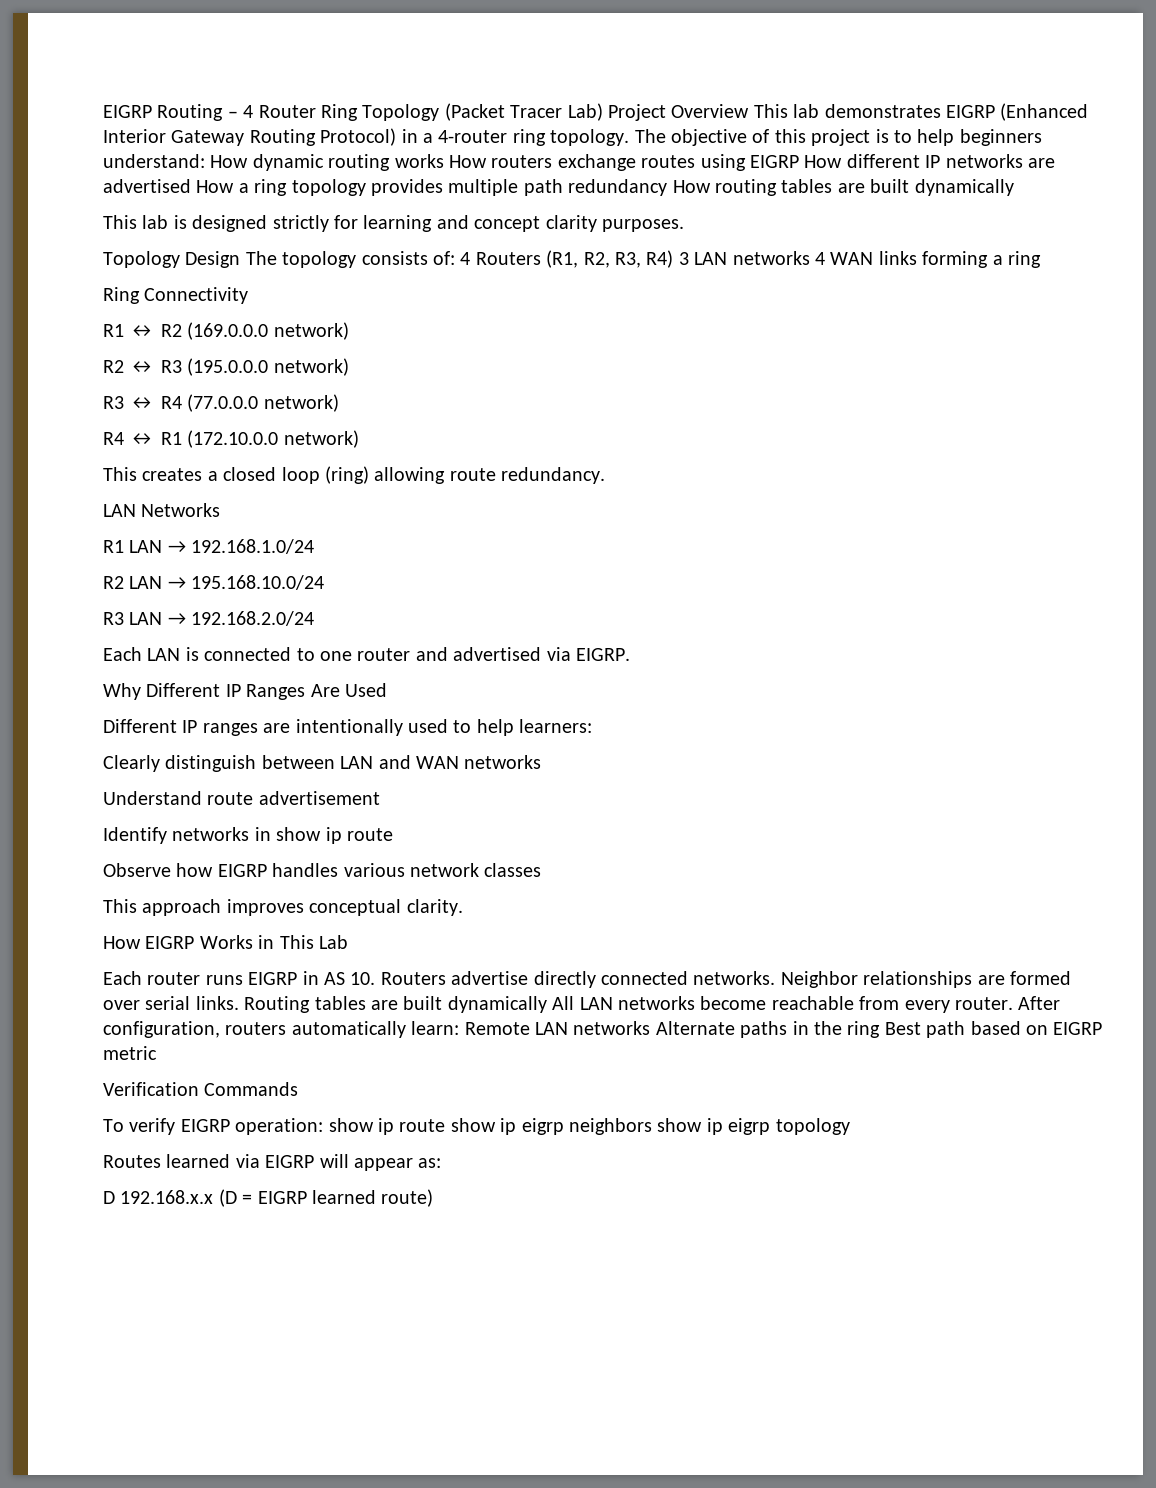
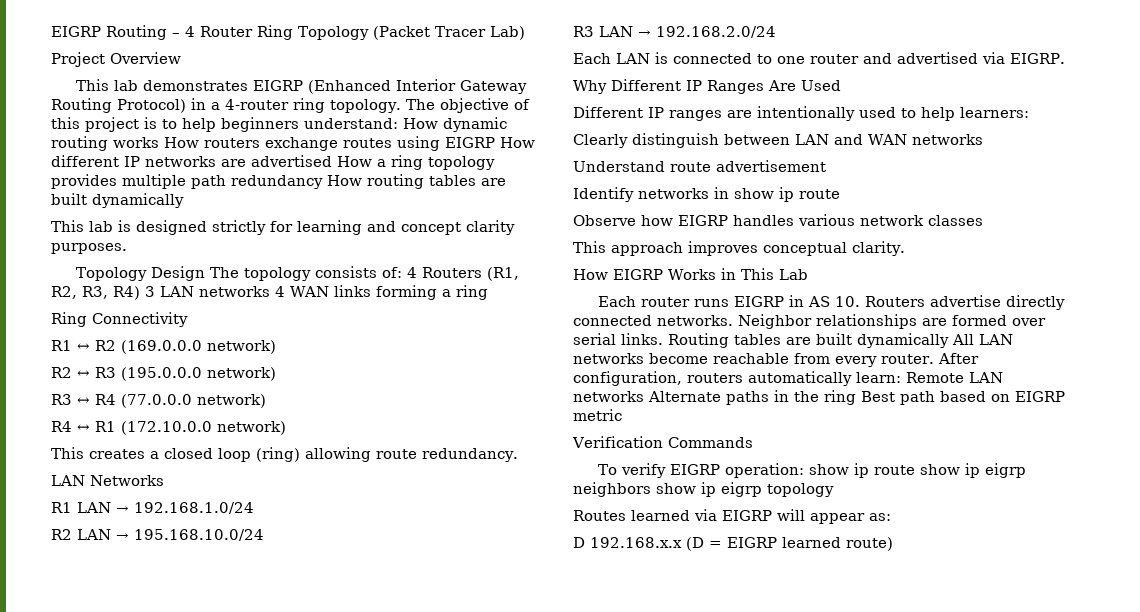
- EIGRP Routing – 4 Router Ring Topology (Packet Tracer Lab) Project Overview This lab demonstrates EIGRP (Enhanced Interior Gateway Routing Protocol) in a 4-router ring topology.
+ EIGRP Routing – 4 Router Ring Topology (Packet Tracer Lab)
+ Project Overview
+ This lab demonstrates EIGRP (Enhanced Interior Gateway Routing Protocol) in a 4-router ring topology.

